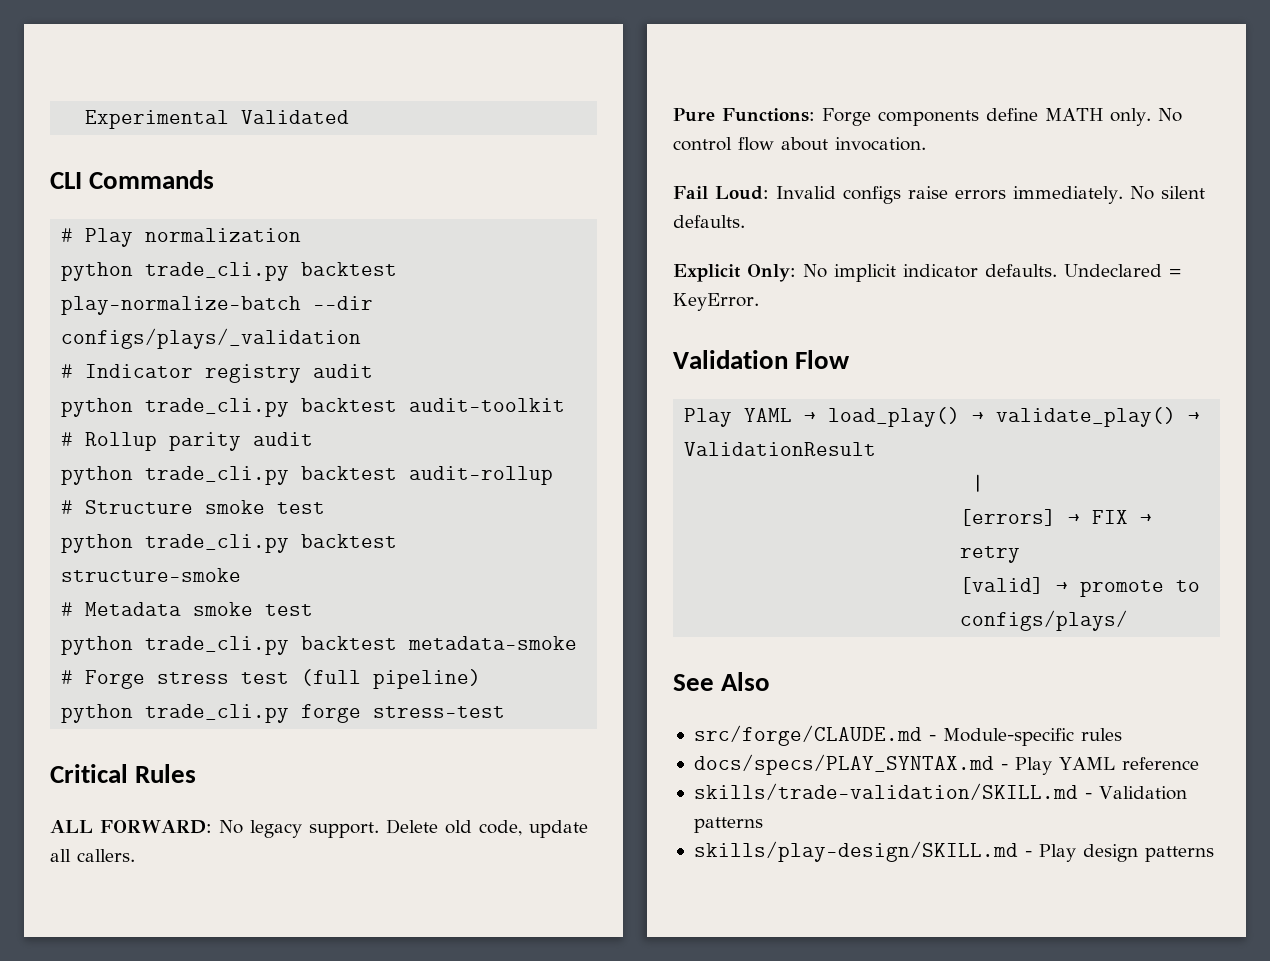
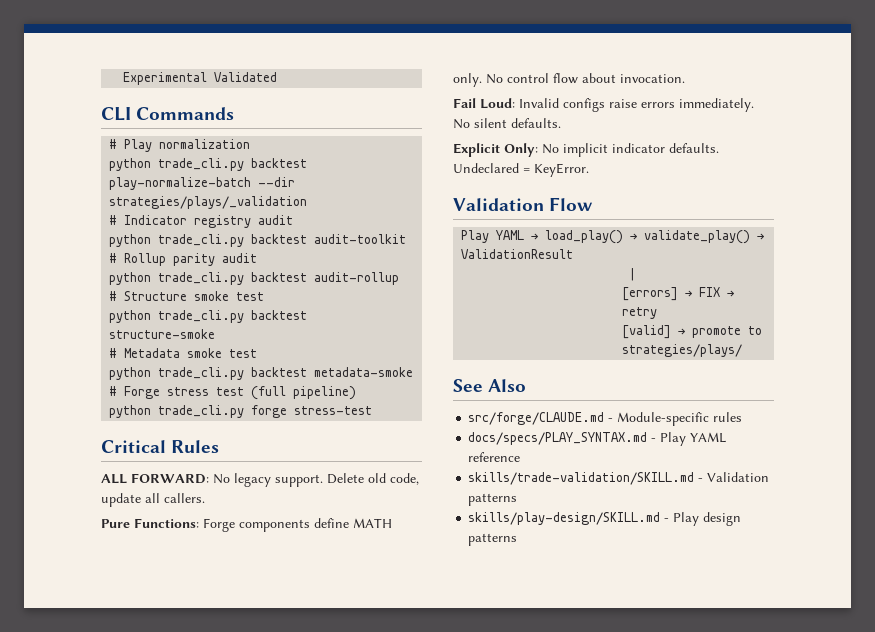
- python trade_cli.py backtest play-normalize-batch --dir configs/plays/_validation
+ python trade_cli.py backtest play-normalize-batch --dir strategies/plays/_validation
- [valid] → promote to configs/plays/
+ [valid] → promote to strategies/plays/

